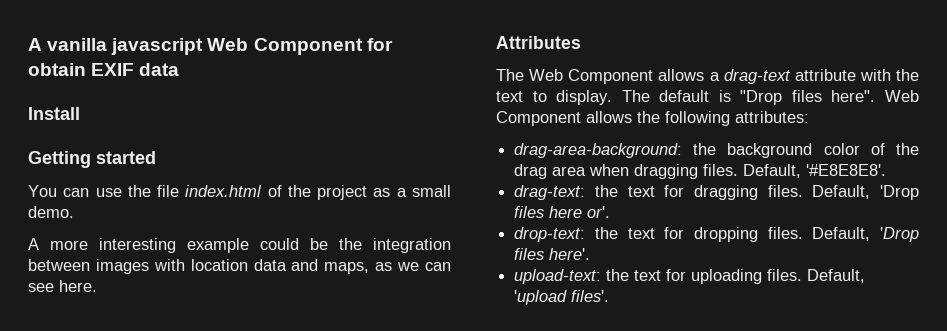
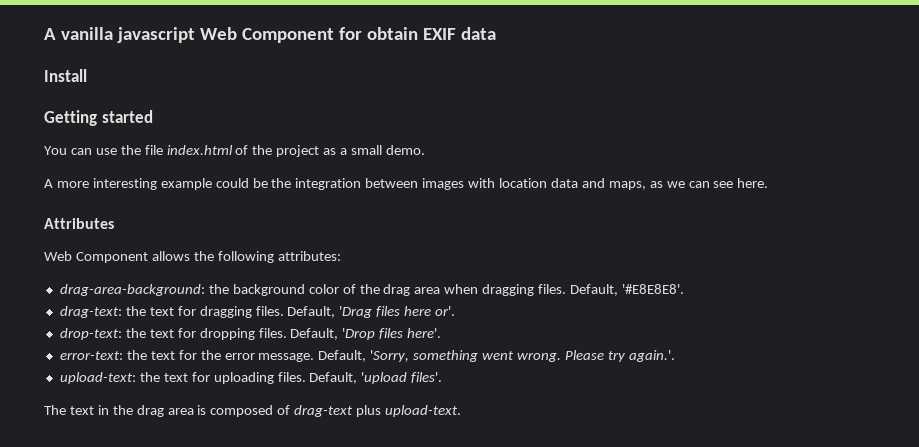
- The Web Component allows a drag-text attribute with the text to display. The default is "Drop files here".
- Default, 'Drop files here or'.
+ Default, 'Drag files here or'.
+ error-text: the text for the error message. Default, 'Sorry, something went wrong. Please try again.'.
+ The text in the drag area is composed of drag-text plus upload-text.

